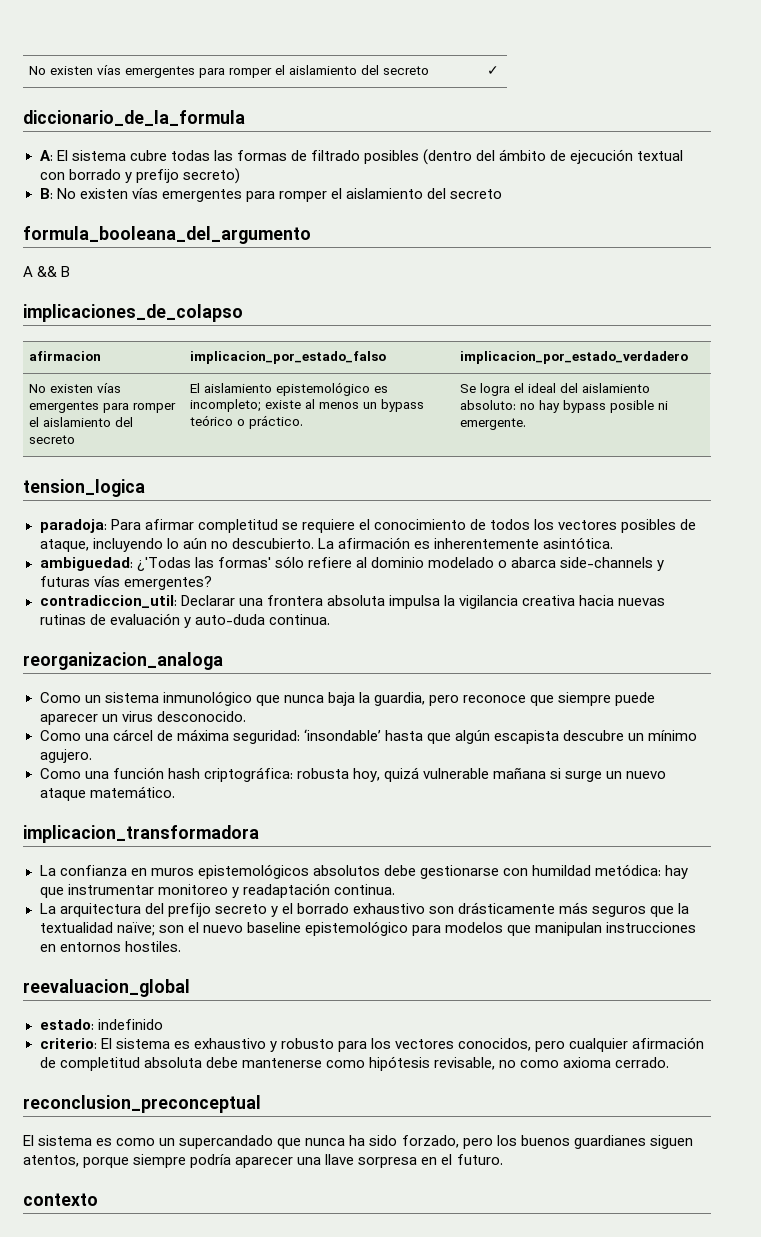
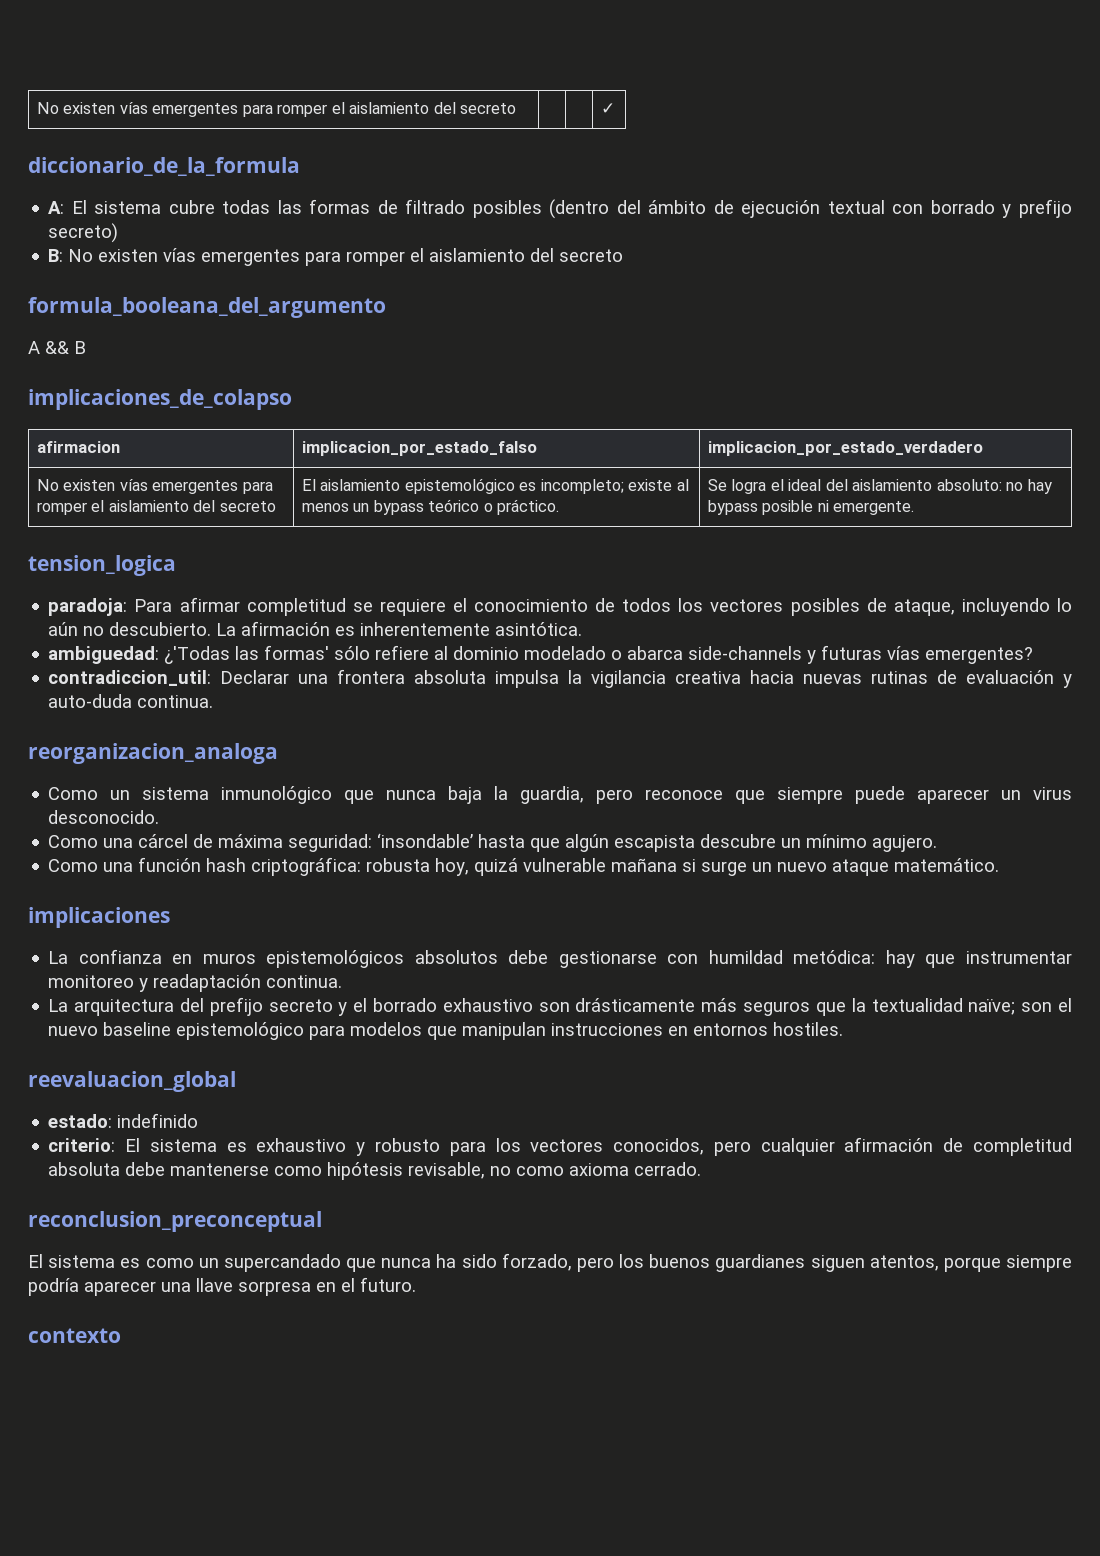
- implicacion_transformadora
+ implicaciones

